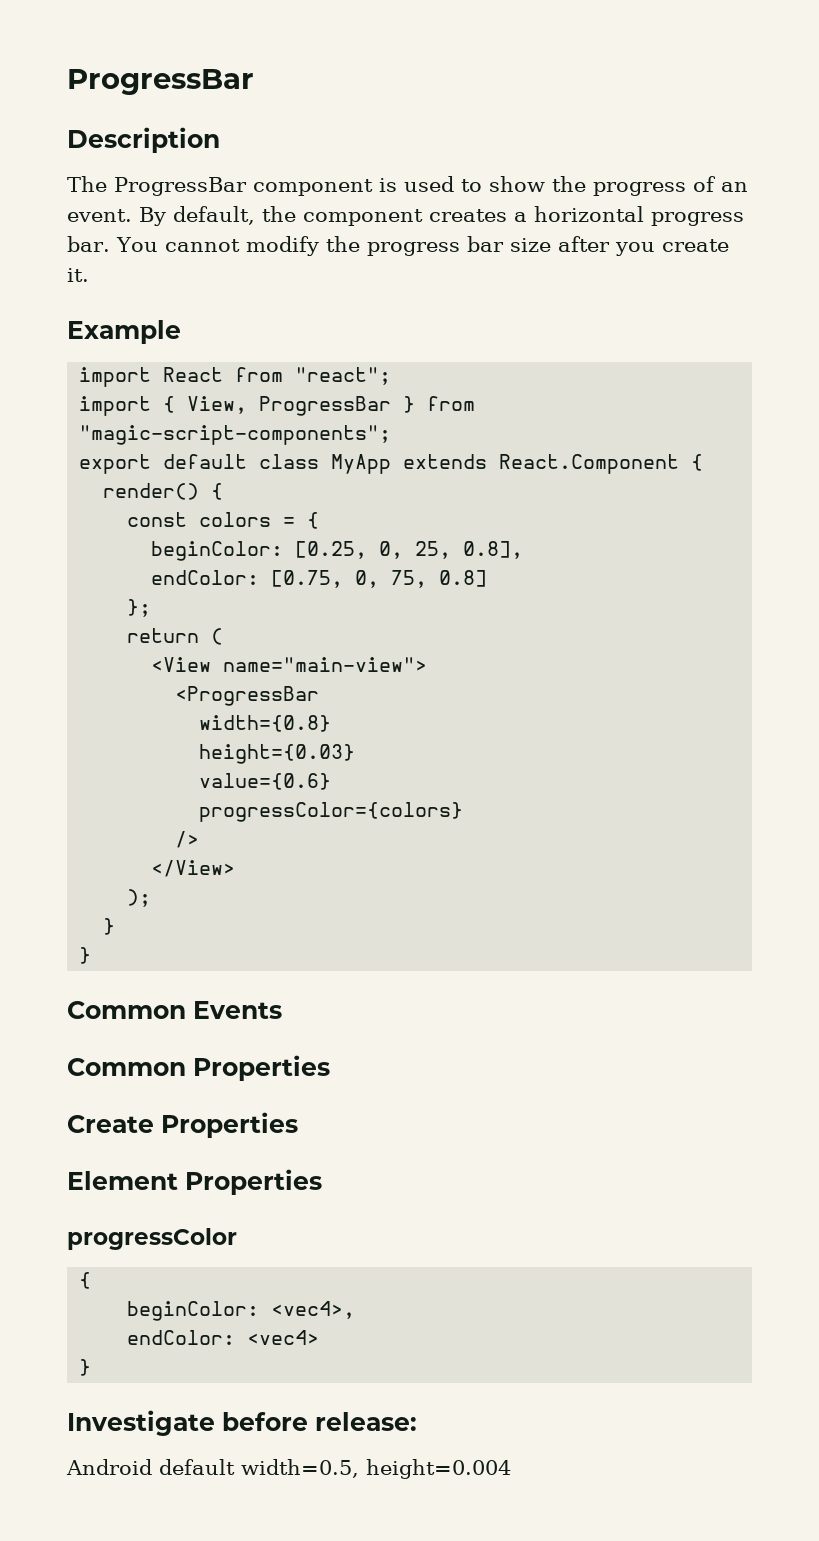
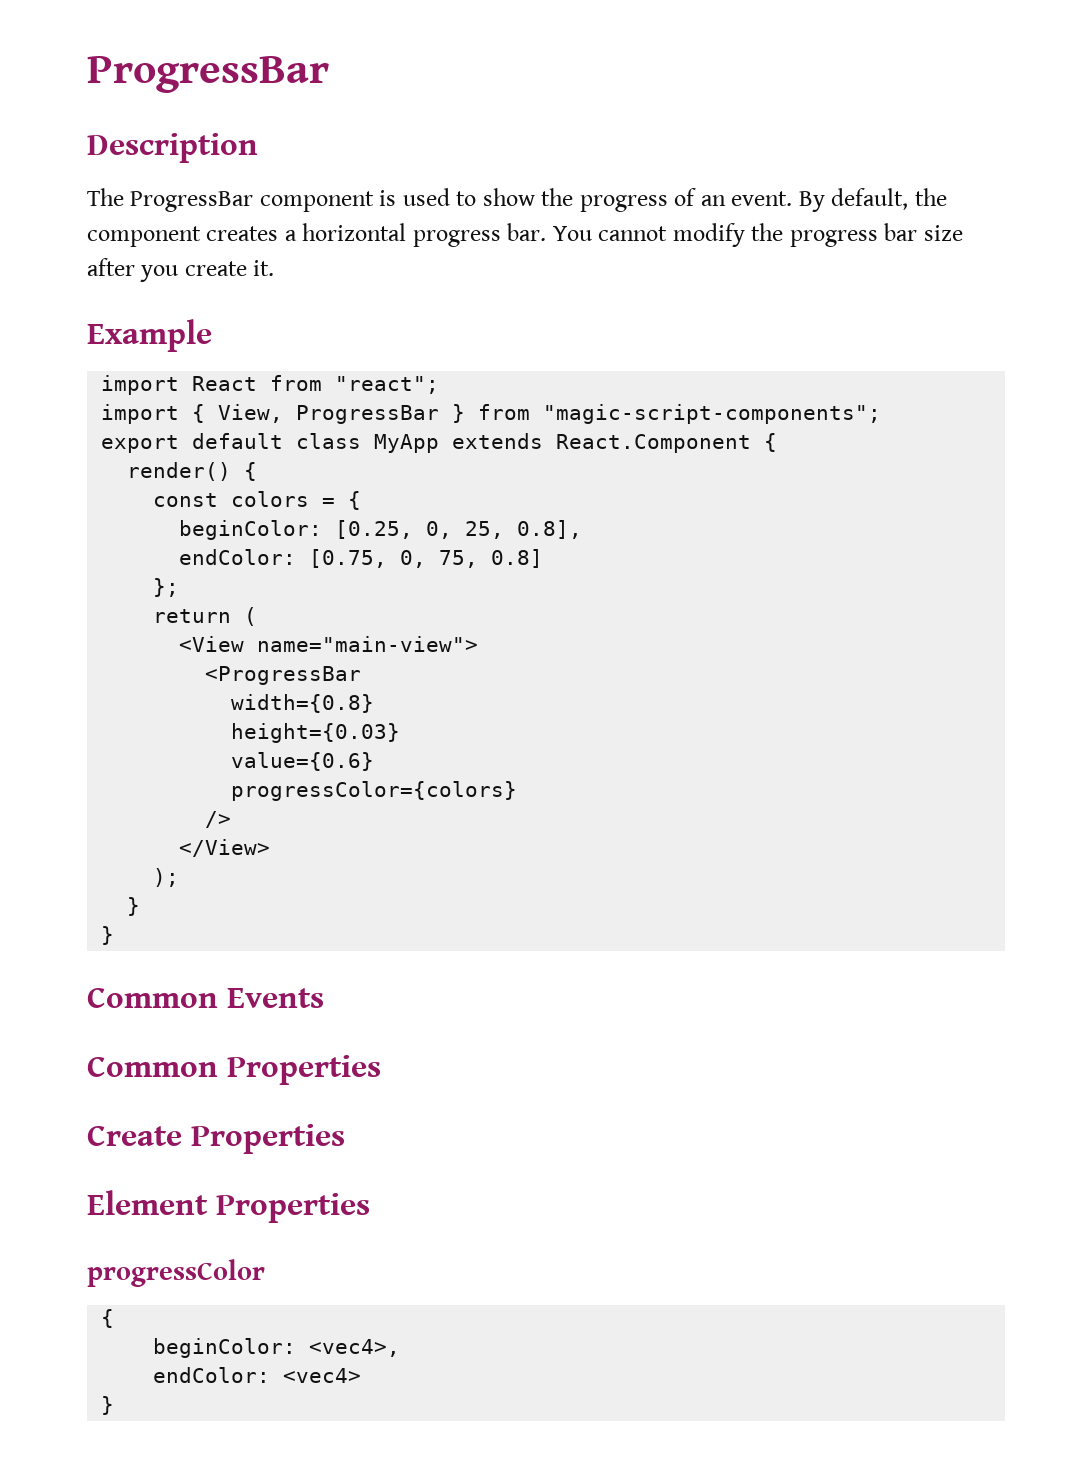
- Investigate before release:
- Android default width=0.5, height=0.004

